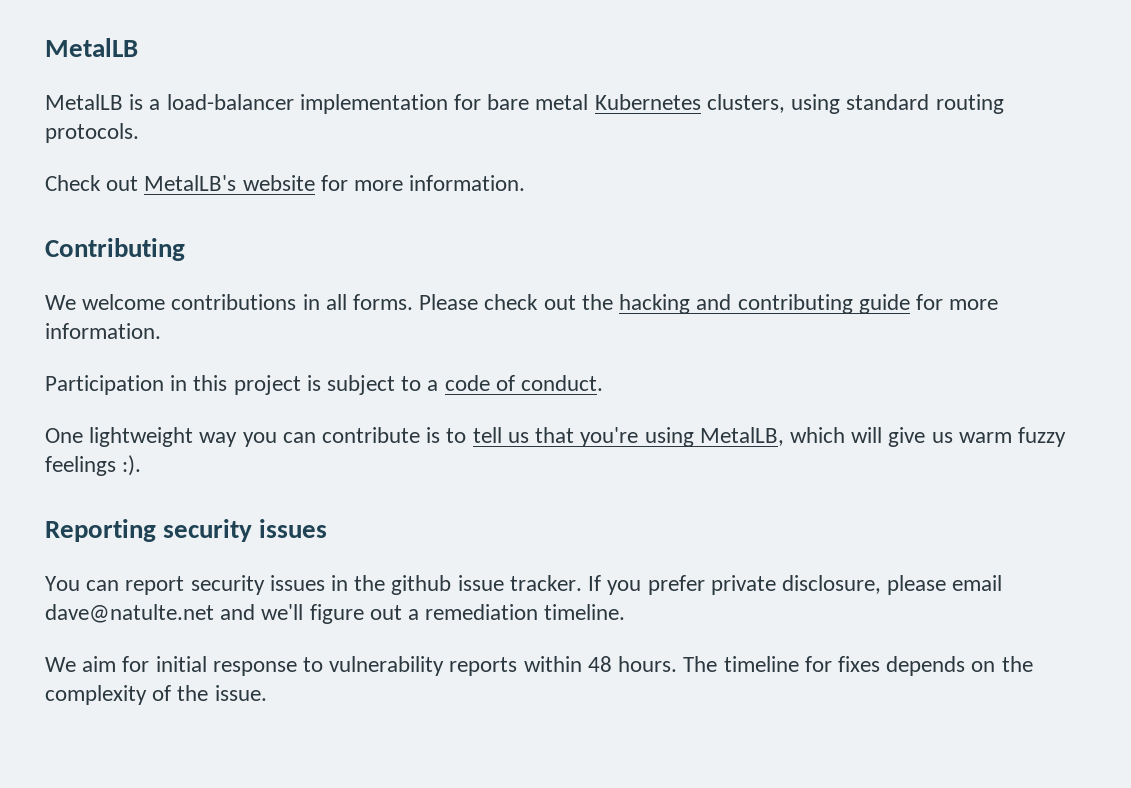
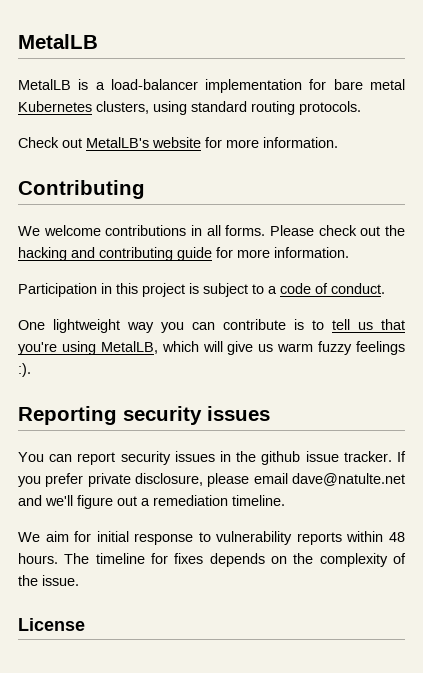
+ License

